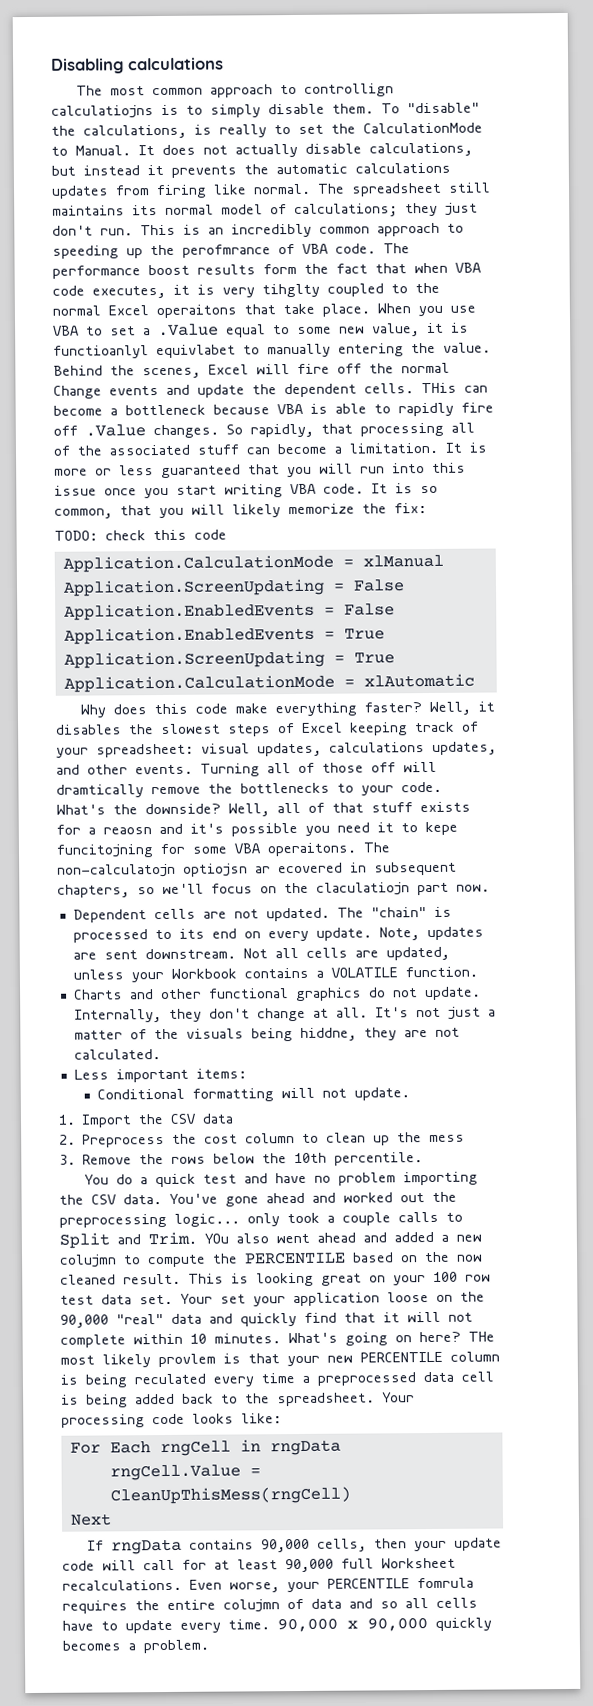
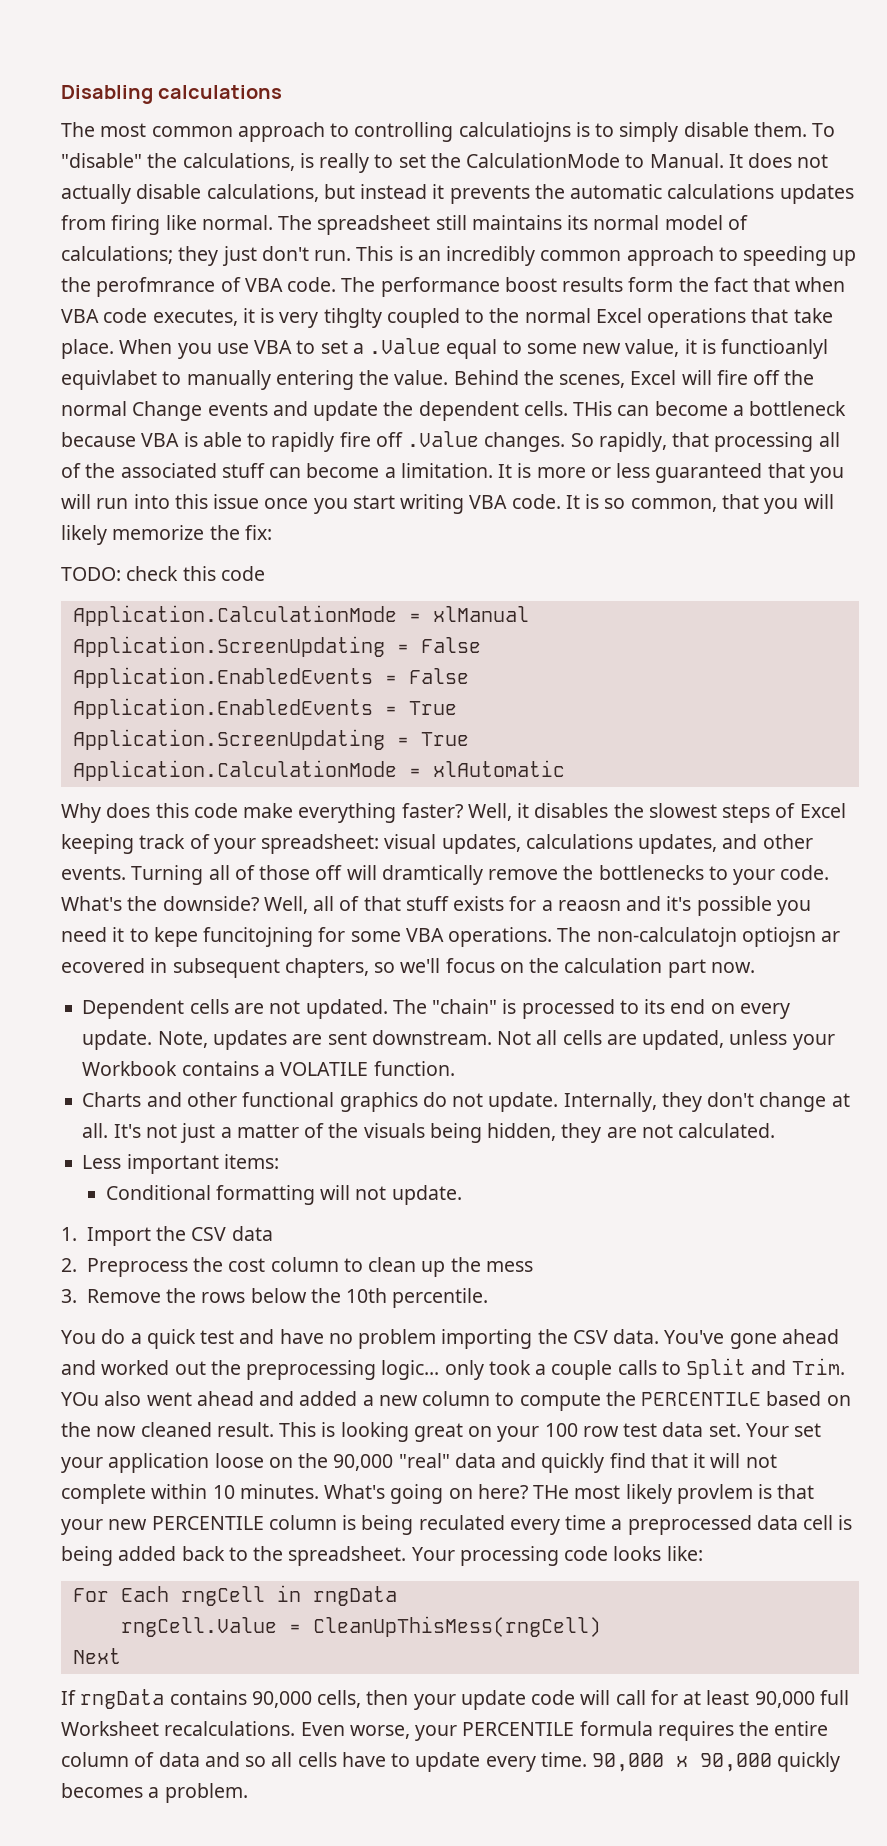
- The most common approach to controllign calculatiojns is to simply disable them.
+ The most common approach to controlling calculatiojns is to simply disable them.
- The performance boost results form the fact that when VBA code executes, it is very tihglty coupled to the normal Excel operaitons that take place.
+ The performance boost results form the fact that when VBA code executes, it is very tihglty coupled to the normal Excel operations that take place.
- Well, all of that stuff exists for a reaosn and it's possible you need it to kepe funcitojning for some VBA operaitons.
+ Well, all of that stuff exists for a reaosn and it's possible you need it to kepe funcitojning for some VBA operations.
- The non-calculatojn optiojsn ar ecovered in subsequent chapters, so we'll focus on the claculatiojn part now.
+ The non-calculatojn optiojsn ar ecovered in subsequent chapters, so we'll focus on the calculation part now.
- It's not just a matter of the visuals being hiddne, they are not calculated.
+ It's not just a matter of the visuals being hidden, they are not calculated.
- YOu also went ahead and added a new colujmn to compute the PERCENTILE based on the now cleaned result.
+ YOu also went ahead and added a new column to compute the PERCENTILE based on the now cleaned result.
- Even worse, your PERCENTILE fomrula requires the entire colujmn of data and so all cells have to update every time.
+ Even worse, your PERCENTILE formula requires the entire column of data and so all cells have to update every time.

